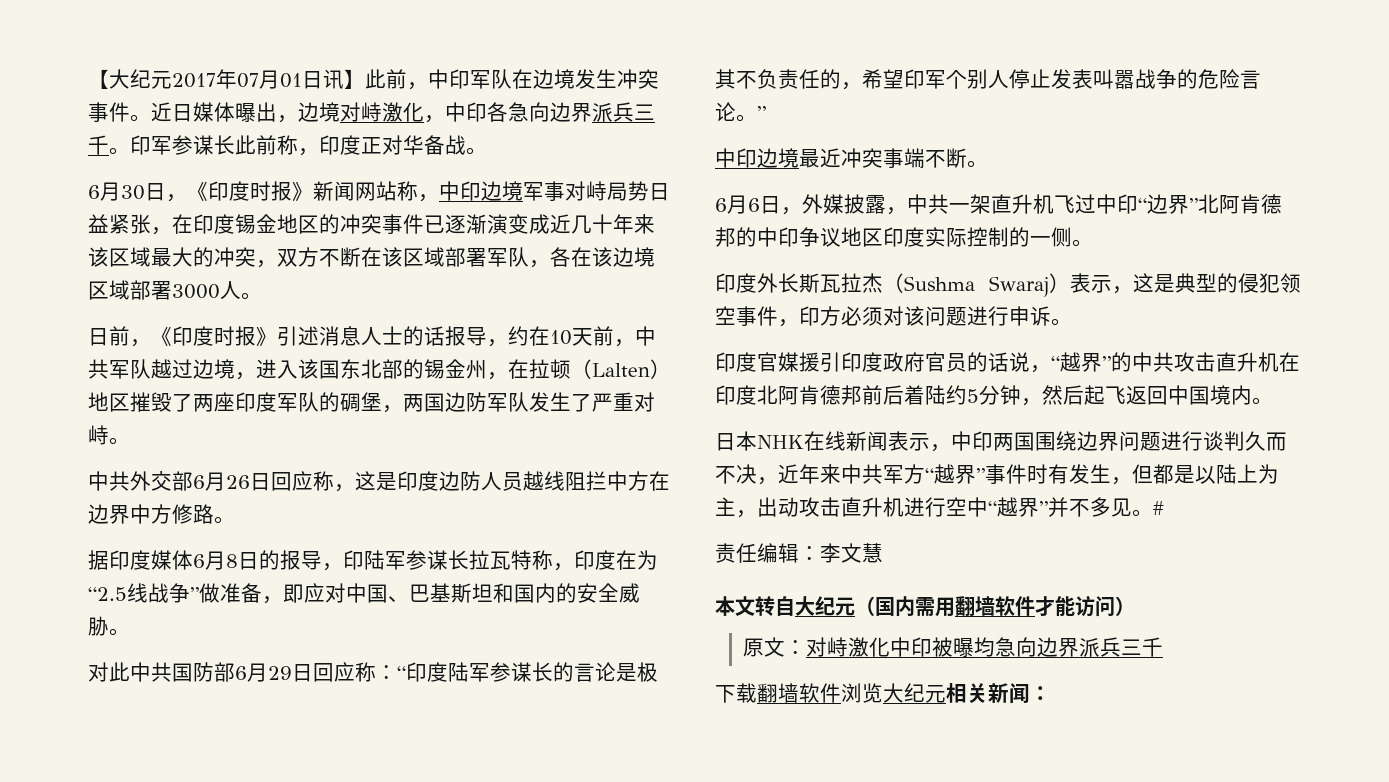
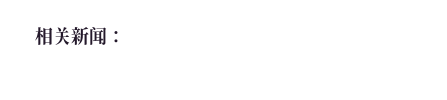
- 【大纪元2017年07月01日讯】此前，中印军队在边境发生冲突事件。近日媒体曝出，边境对峙激化，中印各急向边界派兵三千。印军参谋长此前称，印度正对华备战。
- 6月30日，《印度时报》新闻网站称，中印边境军事对峙局势日益紧张，在印度锡金地区的冲突事件已逐渐演变成近几十年来该区域最大的冲突，双方不断在该区域部署军队，各在该边境区域部署3000人。
- 日前，《印度时报》引述消息人士的话报导，约在10天前，中共军队越过边境，进入该国东北部的锡金州，在拉顿（Lalten）地区摧毁了两座印度军队的碉堡，两国边防军队发生了严重对峙。
- 中共外交部6月26日回应称，这是印度边防人员越线阻拦中方在边界中方修路。
- 据印度媒体6月8日的报导，印陆军参谋长拉瓦特称，印度在为“2.5线战争”做准备，即应对中国、巴基斯坦和国内的安全威胁。
- 对此中共国防部6月29日回应称：“印度陆军参谋长的言论是极其不负责任的，希望印军个别人停止发表叫嚣战争的危险言论。”
- 中印边境最近冲突事端不断。
- 6月6日，外媒披露，中共一架直升机飞过中印“边界”北阿肯德邦的中印争议地区印度实际控制的一侧。
- 印度外长斯瓦拉杰（Sushma Swaraj）表示，这是典型的侵犯领空事件，印方必须对该问题进行申诉。
- 印度官媒援引印度政府官员的话说，“越界”的中共攻击直升机在印度北阿肯德邦前后着陆约5分钟，然后起飞返回中国境内。
- 日本NHK在线新闻表示，中印两国围绕边界问题进行谈判久而不决，近年来中共军方“越界”事件时有发生，但都是以陆上为主，出动攻击直升机进行空中“越界”并不多见。#
- 责任编辑：李文慧
- 本文转自大纪元（国内需用翻墙软件才能访问）
- 原文：对峙激化中印被曝均急向边界派兵三千
- 下载翻墙软件浏览大纪元相关新闻：
+ 相关新闻：

